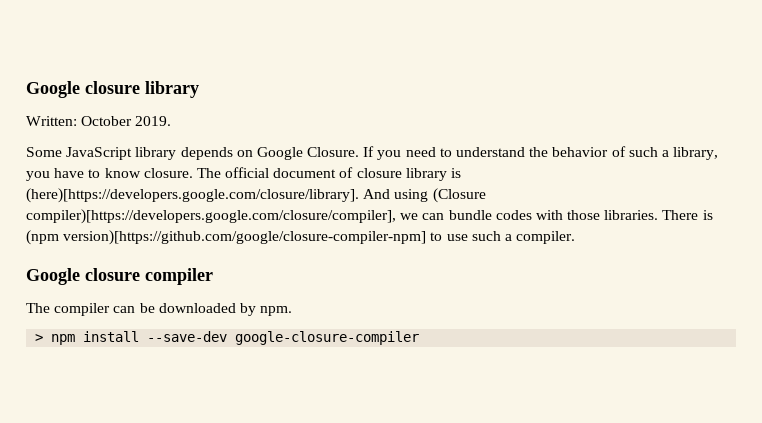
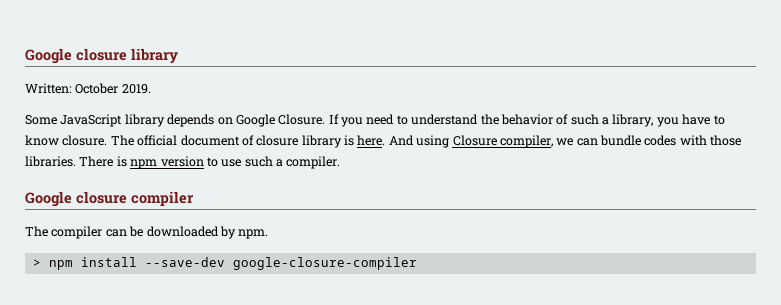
- The official document of closure library is (here)[https://developers.google.com/closure/library]. And using (Closure compiler)[https://developers.google.com/closure/compiler], we can bundle codes with those libraries.
+ The official document of closure library is here. And using Closure compiler, we can bundle codes with those libraries.
- There is (npm version)[https://github.com/google/closure-compiler-npm] to use such a compiler.
+ There is npm version to use such a compiler.

